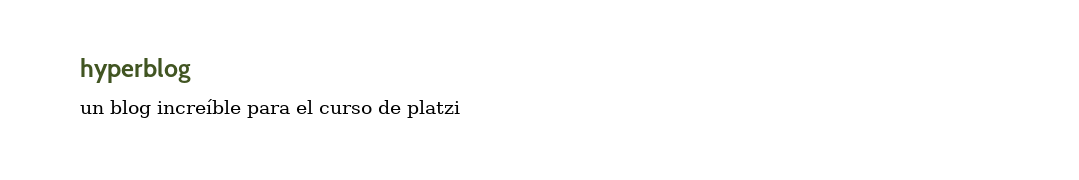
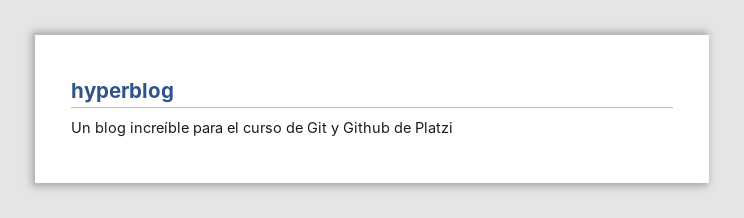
- un blog increíble para el curso de platzi
+ Un blog increíble para el curso de Git y Github de Platzi

